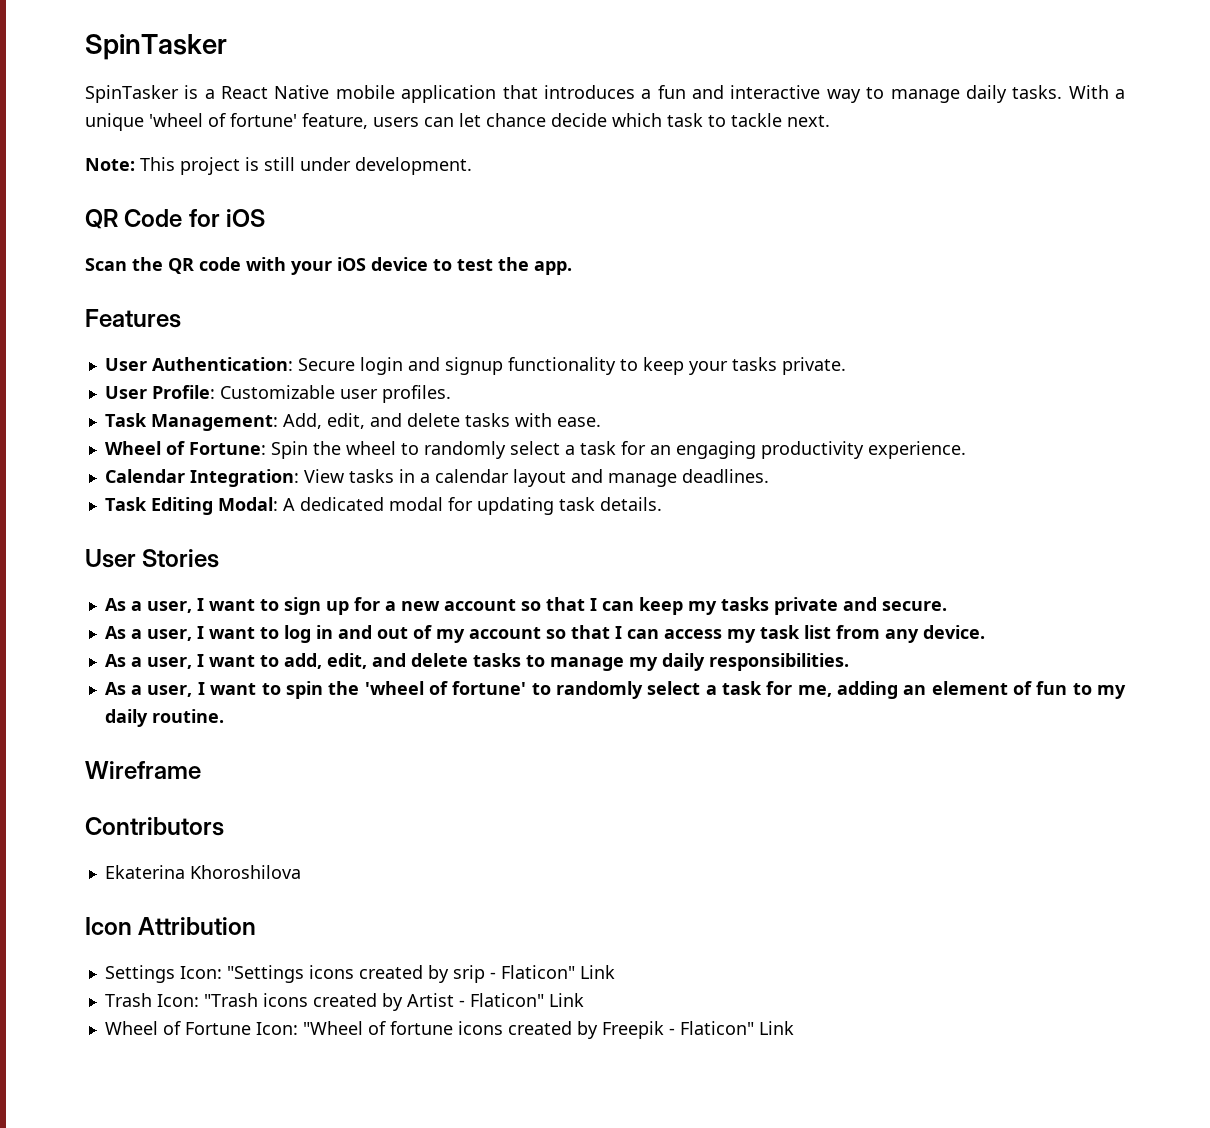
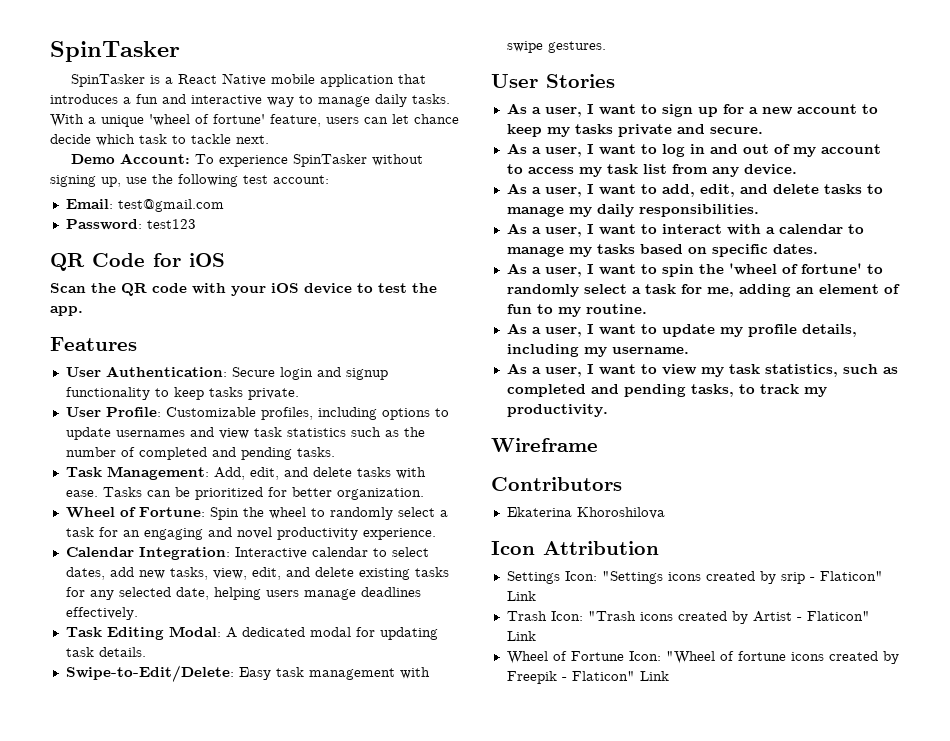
- Note: This project is still under development.
+ Demo Account: To experience SpinTasker without signing up, use the following test account:
+ Email: test@gmail.com
+ Password: test123
- User Authentication: Secure login and signup functionality to keep your tasks private.
+ User Authentication: Secure login and signup functionality to keep tasks private.
- User Profile: Customizable user profiles.
+ User Profile: Customizable profiles, including options to update usernames and view task statistics such as the number of completed and pending tasks.
+ Tasks can be prioritized for better organization.
- Wheel of Fortune: Spin the wheel to randomly select a task for an engaging productivity experience.
+ Wheel of Fortune: Spin the wheel to randomly select a task for an engaging and novel productivity experience.
- Calendar Integration: View tasks in a calendar layout and manage deadlines.
+ Calendar Integration: Interactive calendar to select dates, add new tasks, view, edit, and delete existing tasks for any selected date, helping users manage deadlines effectively.
+ Swipe-to-Edit/Delete: Easy task management with swipe gestures.
- As a user, I want to sign up for a new account so that I can keep my tasks private and secure.
+ As a user, I want to sign up for a new account to keep my tasks private and secure.
- As a user, I want to log in and out of my account so that I can access my task list from any device.
+ As a user, I want to log in and out of my account to access my task list from any device.
+ As a user, I want to interact with a calendar to manage my tasks based on specific dates.
- As a user, I want to spin the 'wheel of fortune' to randomly select a task for me, adding an element of fun to my daily routine.
+ As a user, I want to spin the 'wheel of fortune' to randomly select a task for me, adding an element of fun to my routine.
+ As a user, I want to update my profile details, including my username.
+ As a user, I want to view my task statistics, such as completed and pending tasks, to track my productivity.

